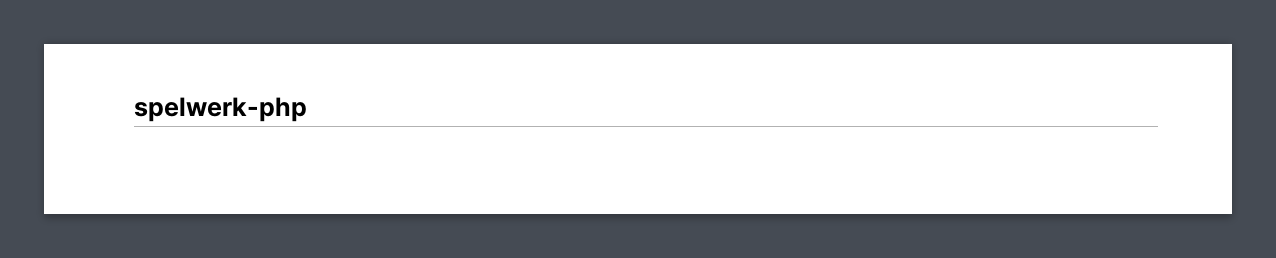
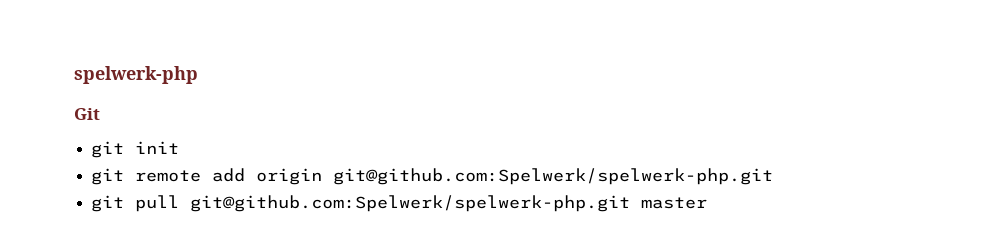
+ Git
+ git init
+ git remote add origin git@github.com:Spelwerk/spelwerk-php.git
+ git pull git@github.com:Spelwerk/spelwerk-php.git master

